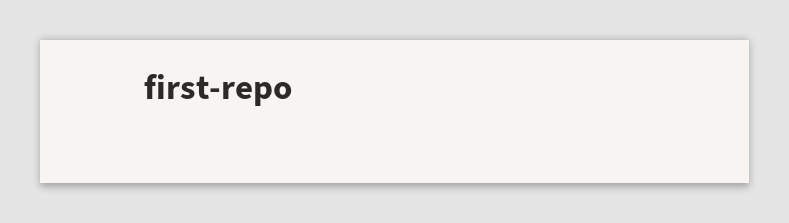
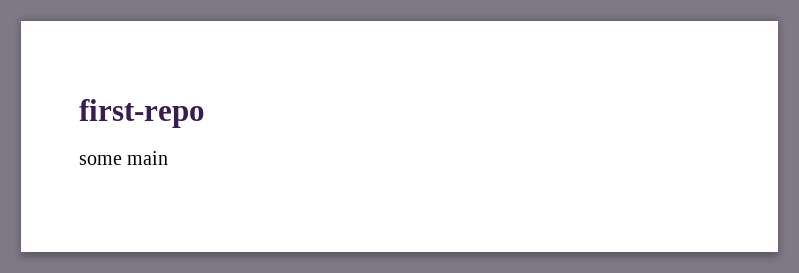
+ some main

